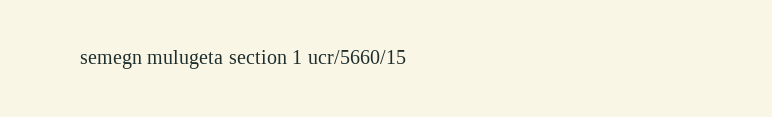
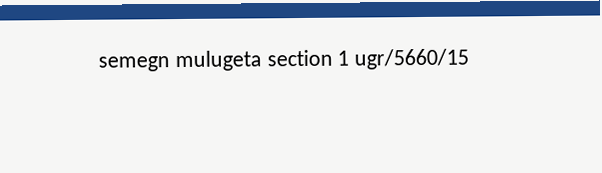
- semegn mulugeta section 1 ucr/5660/15
+ semegn mulugeta section 1 ugr/5660/15

